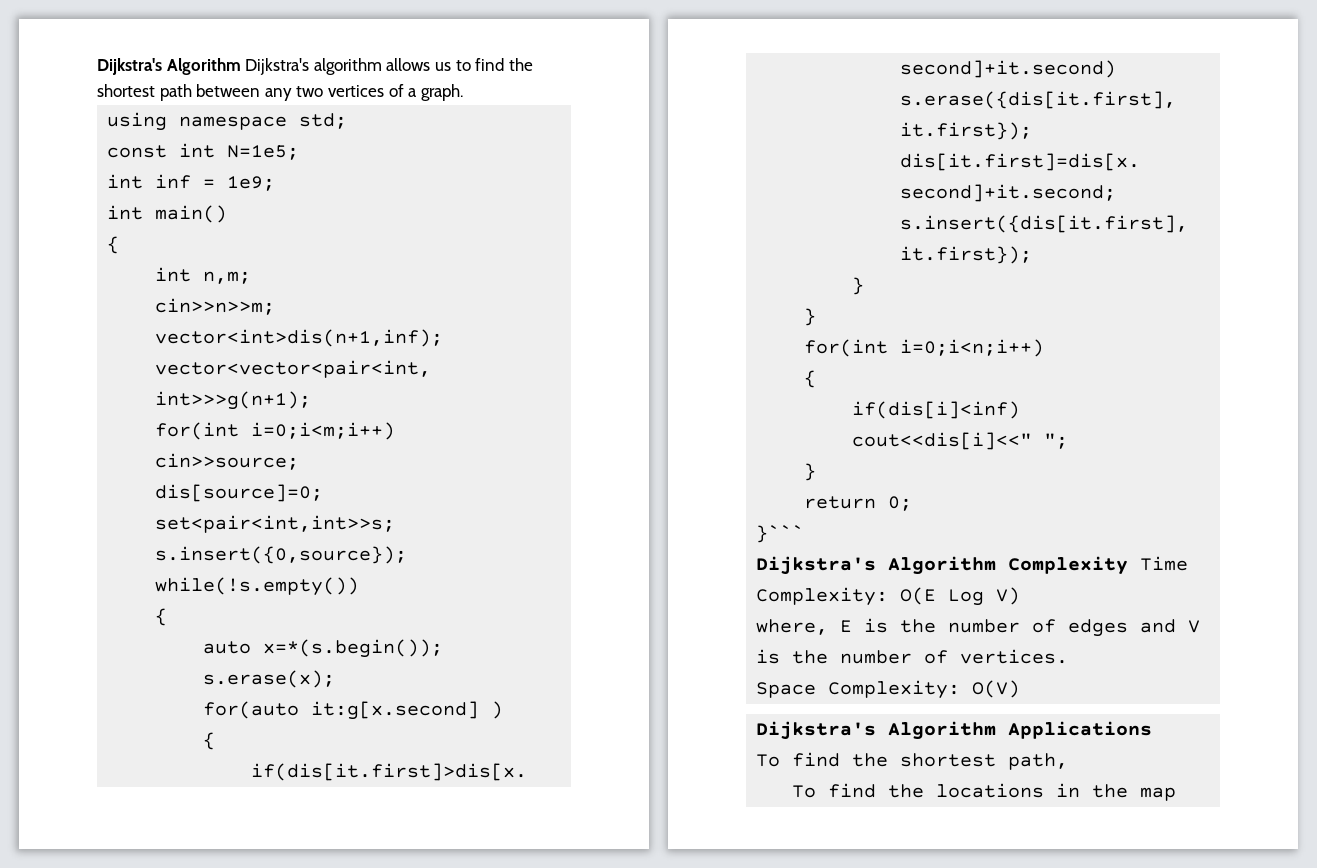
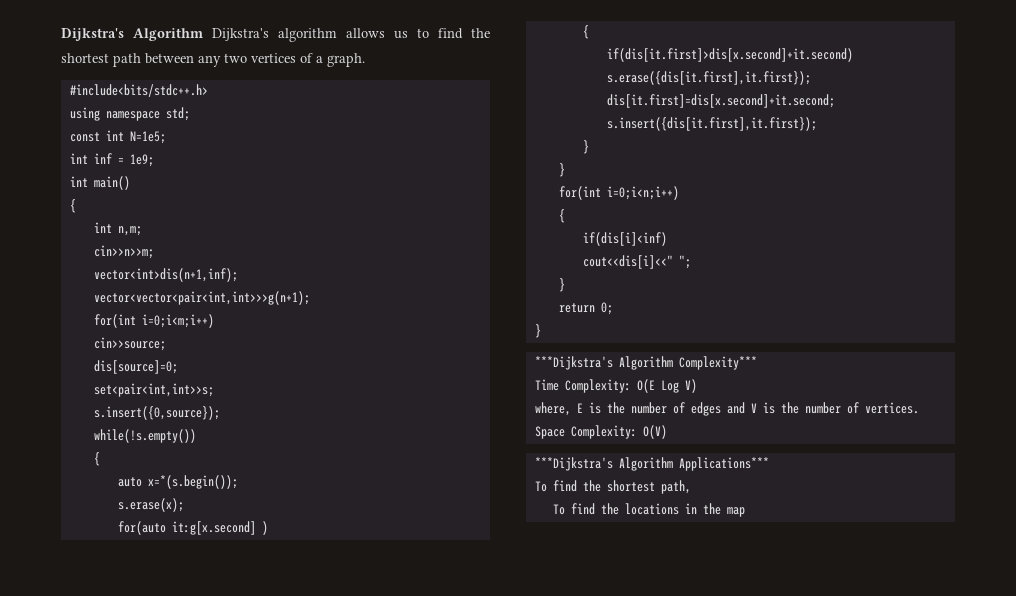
+ #include<bits/stdc++.h>
  return 0;
- }```
- Dijkstra's Algorithm Complexity Time Complexity: O(E Log V)
+ }
+ ***Dijkstra's Algorithm Complexity***
+ Time Complexity: O(E Log V)
- Dijkstra's Algorithm Applications
+ ***Dijkstra's Algorithm Applications***

